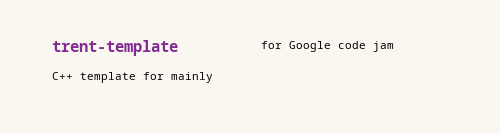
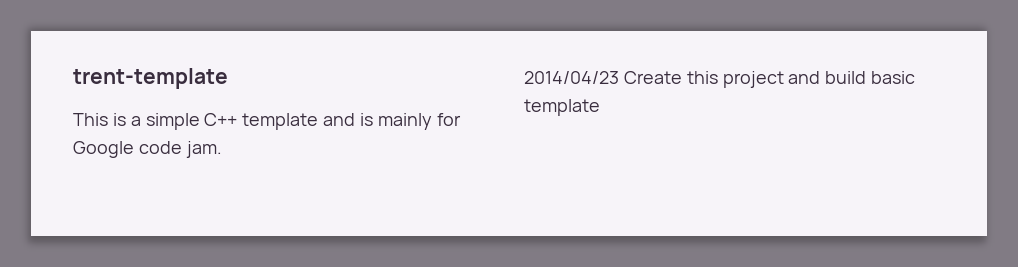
- C++ template for mainly for Google code jam
+ This is a simple C++ template and is mainly for Google code jam.
+ 2014/04/23 Create this project and build basic template

